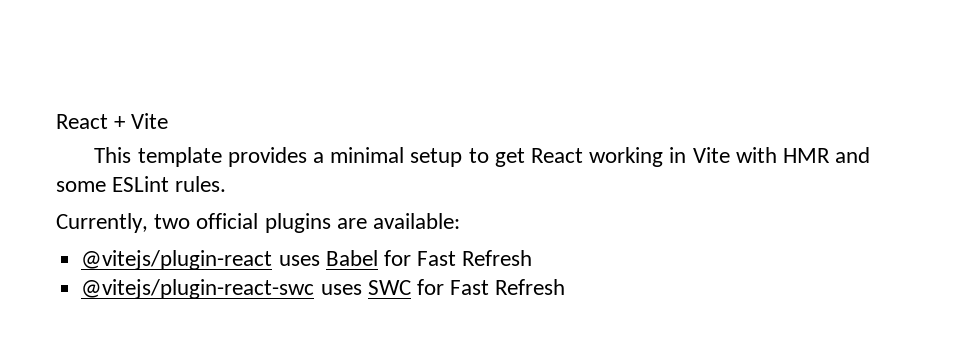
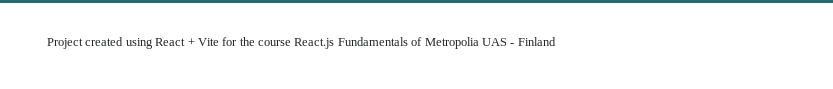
- React + Vite
- This template provides a minimal setup to get React working in Vite with HMR and some ESLint rules.
- Currently, two official plugins are available:
- @vitejs/plugin-react uses Babel for Fast Refresh
- @vitejs/plugin-react-swc uses SWC for Fast Refresh
+ Project created using React + Vite for the course React.js Fundamentals of Metropolia UAS - Finland

